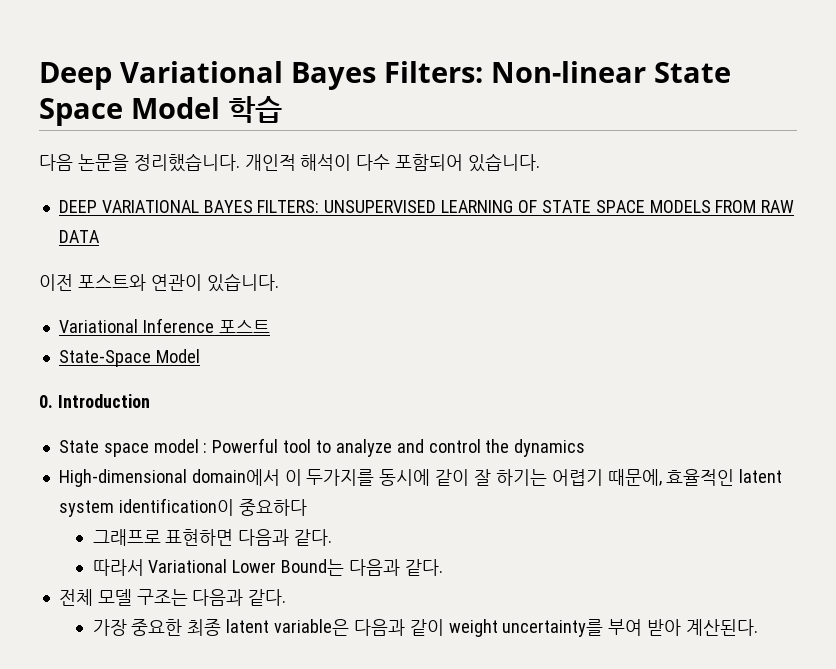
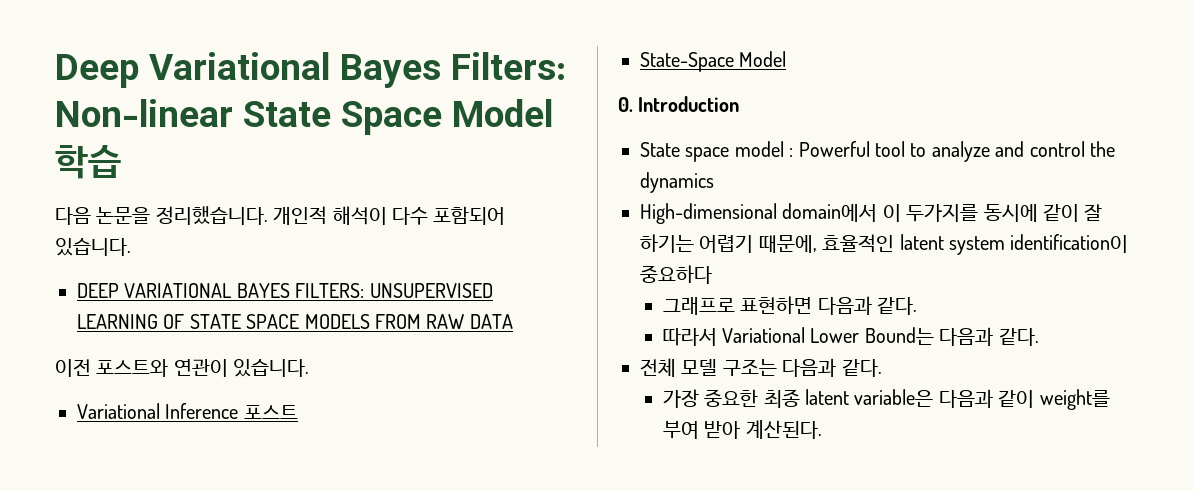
- 가장 중요한 최종 latent variable은 다음과 같이 weight uncertainty를 부여 받아 계산된다.
+ 가장 중요한 최종 latent variable은 다음과 같이 weight를 부여 받아 계산된다.

